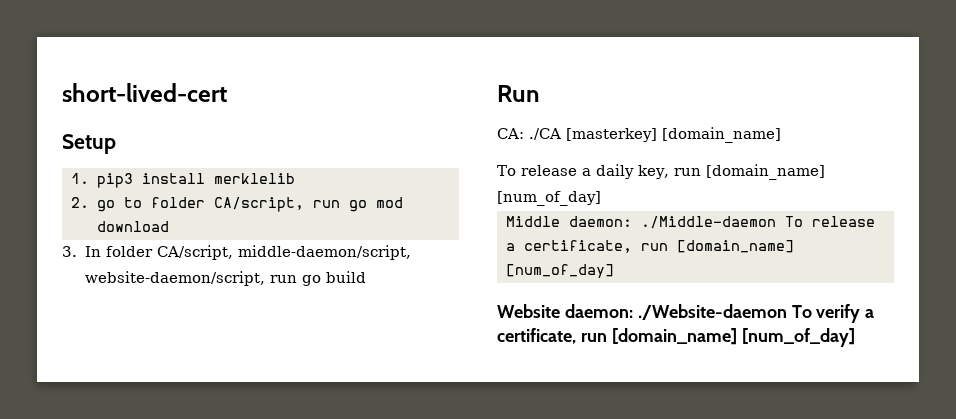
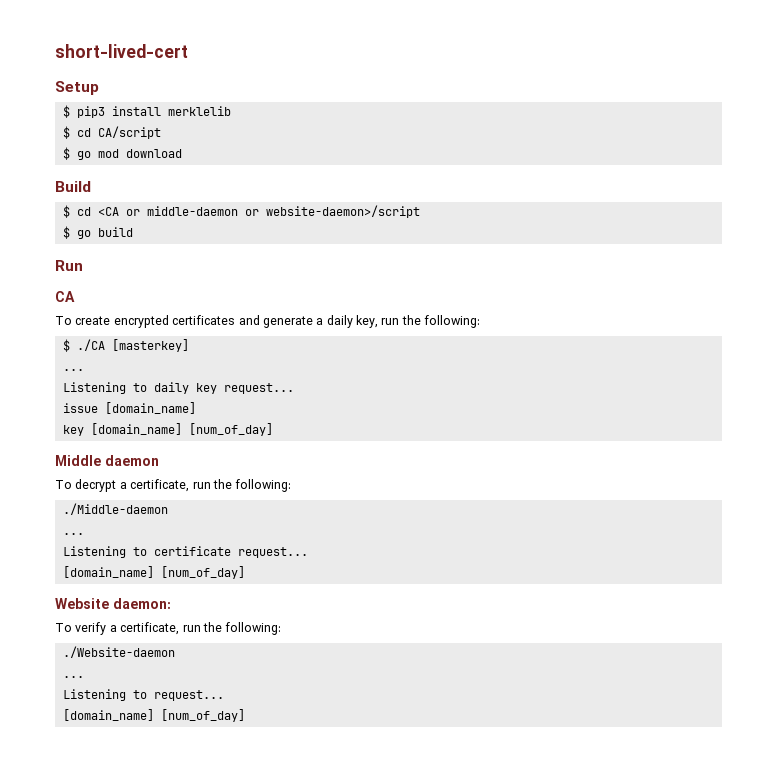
- 1. pip3 install merklelib
+ $ pip3 install merklelib
- 2. go to folder CA/script, run go mod download
- 3. In folder CA/script, middle-daemon/script, website-daemon/script, run go build
+ $ cd CA/script
+ $ go mod download
+ Build
+ $ cd <CA or middle-daemon or website-daemon>/script
+ $ go build
  Run
- CA: ./CA [masterkey] [domain_name]
- To release a daily key, run [domain_name] [num_of_day]
- Middle daemon: ./Middle-daemon To release a certificate, run [domain_name] [num_of_day]
+ CA
+ To create encrypted certificates and generate a daily key, run the following:
+ $ ./CA [masterkey]
+ ...
+ Listening to daily key request...
+ issue [domain_name]
+ key [domain_name] [num_of_day]
+ Middle daemon
+ To decrypt a certificate, run the following:
+ ./Middle-daemon
+ ...
+ Listening to certificate request...
+ [domain_name] [num_of_day]
- Website daemon: ./Website-daemon To verify a certificate, run [domain_name] [num_of_day]
+ Website daemon:
+ To verify a certificate, run the following:
+ ./Website-daemon
+ ...
+ Listening to request...
+ [domain_name] [num_of_day]

